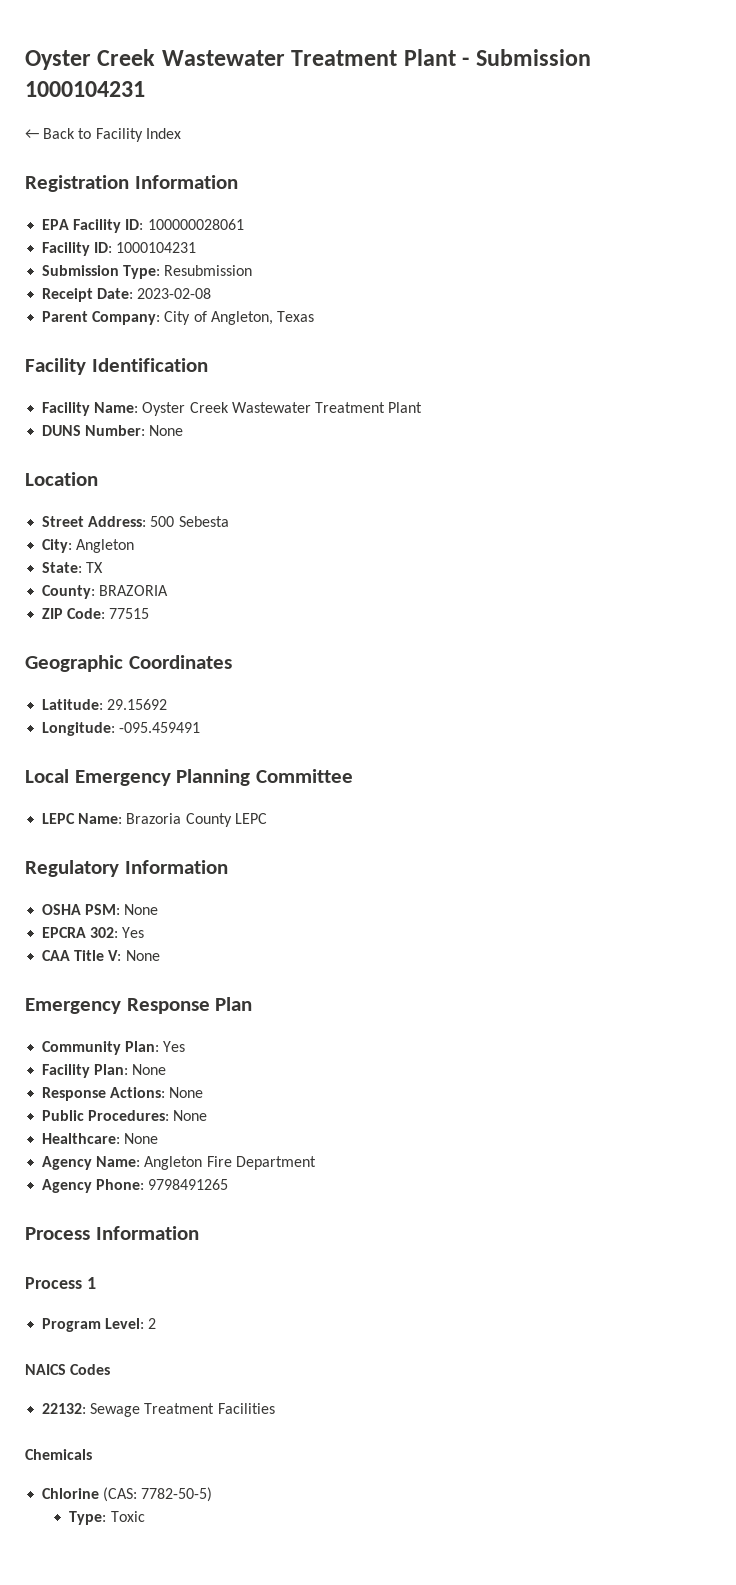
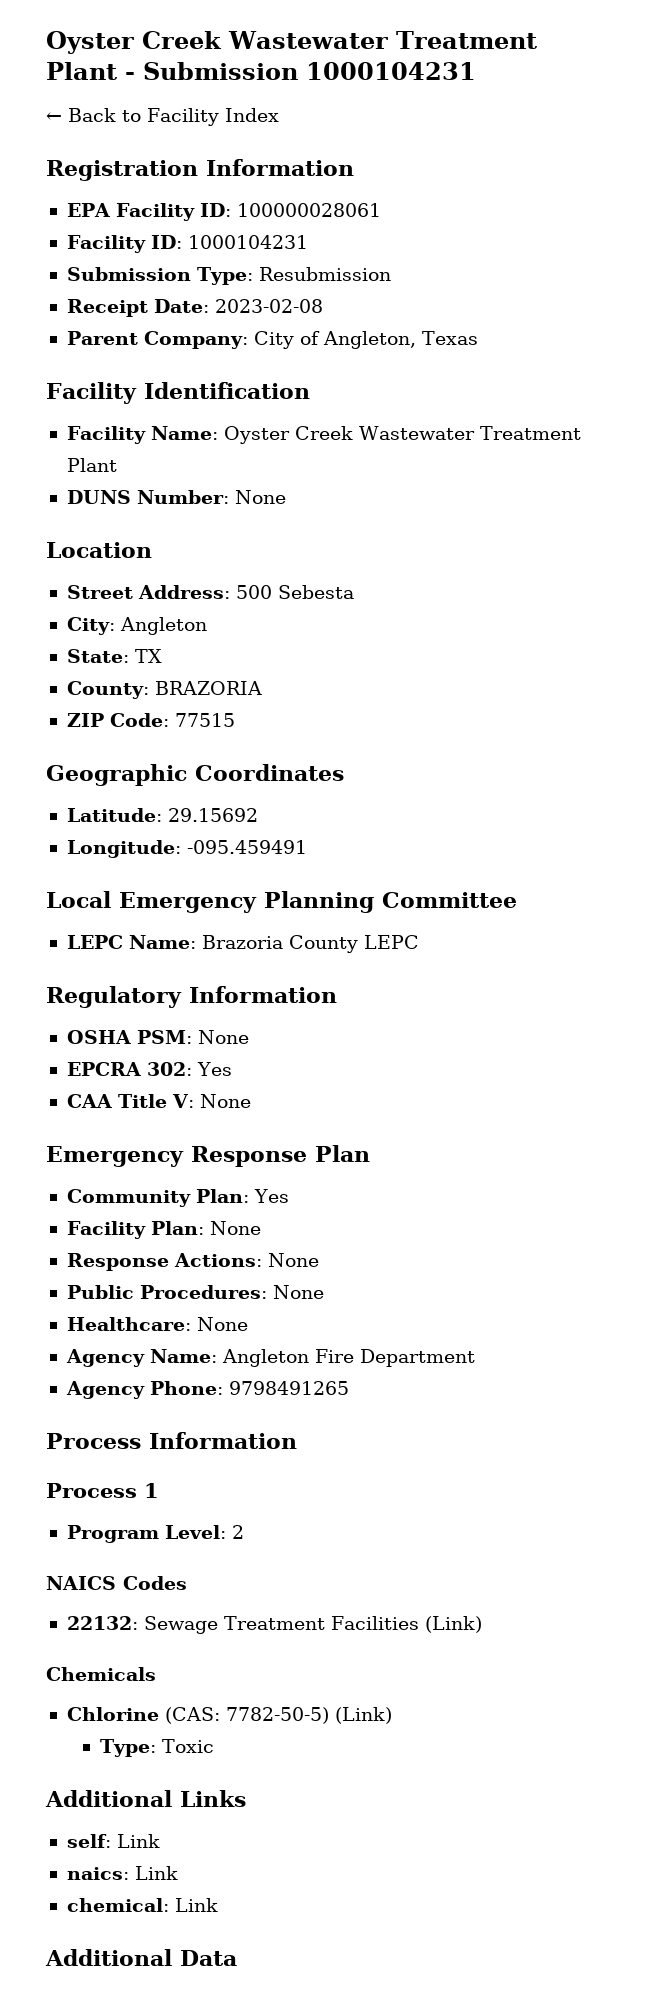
- 22132: Sewage Treatment Facilities
+ 22132: Sewage Treatment Facilities (Link)
- Chlorine (CAS: 7782-50-5)
+ Chlorine (CAS: 7782-50-5) (Link)
+ Additional Links
+ self: Link
+ naics: Link
+ chemical: Link
+ Additional Data

